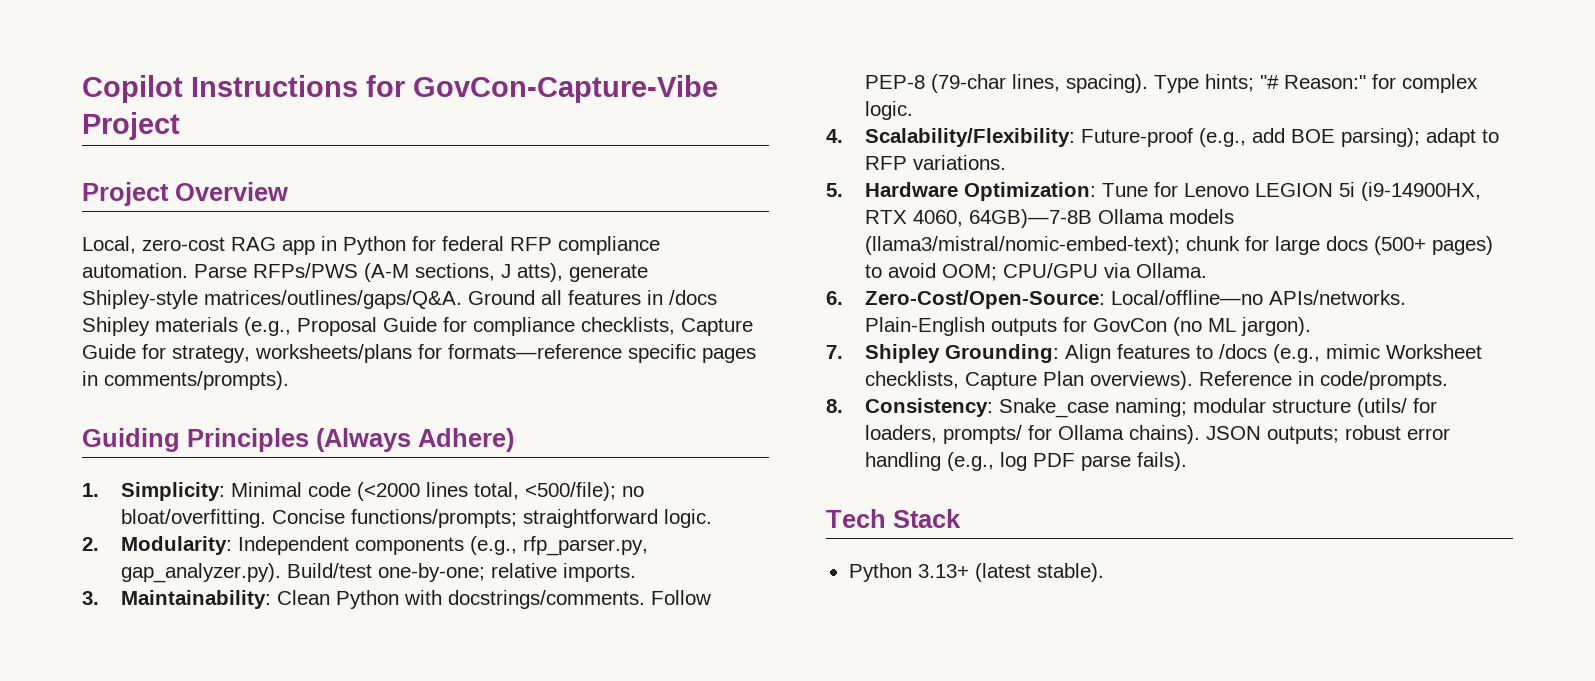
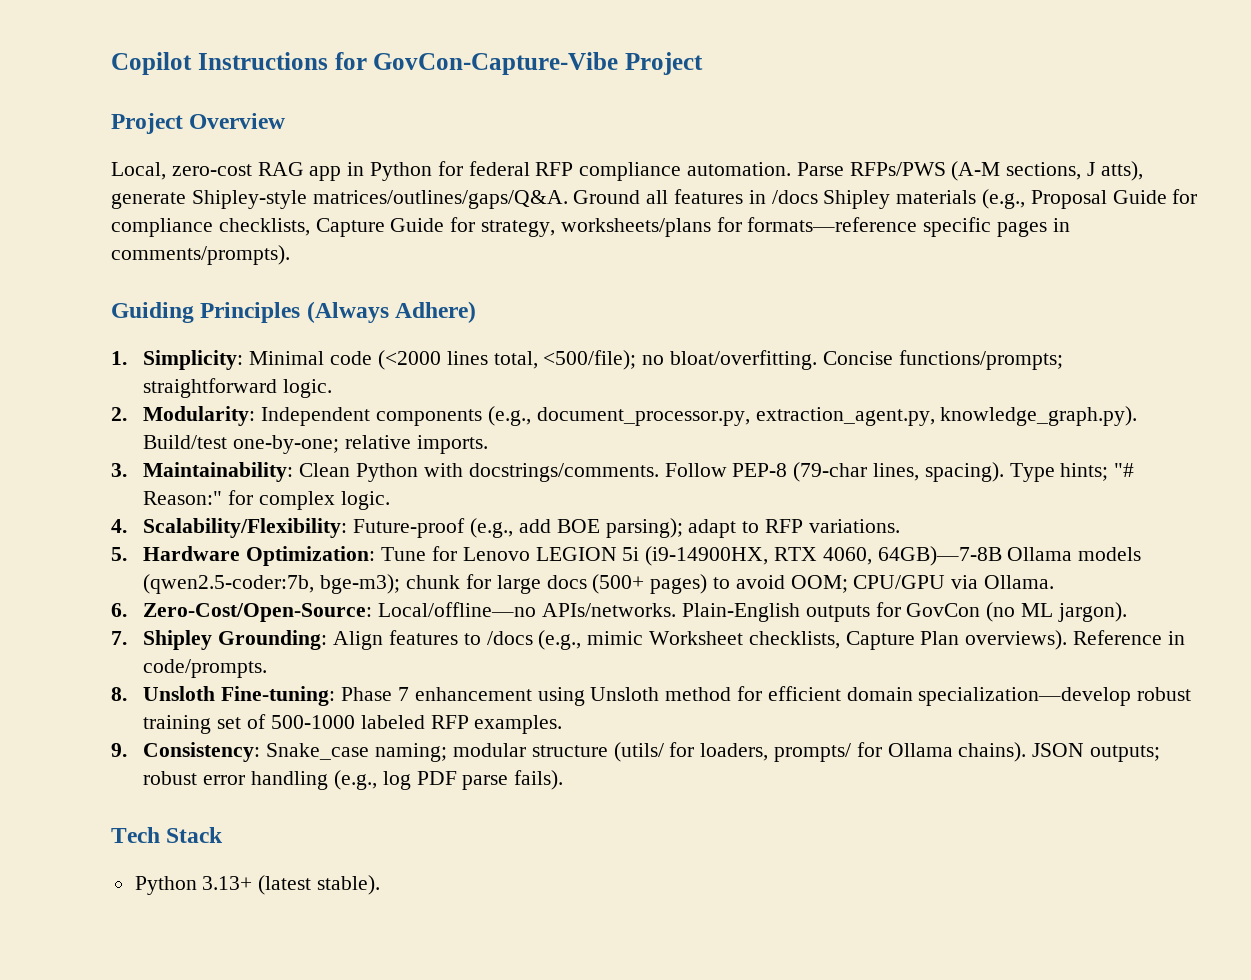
- 2. Modularity: Independent components (e.g., rfp_parser.py, gap_analyzer.py). Build/test one-by-one; relative imports.
+ 2. Modularity: Independent components (e.g., document_processor.py, extraction_agent.py, knowledge_graph.py). Build/test one-by-one; relative imports.
- 5. Hardware Optimization: Tune for Lenovo LEGION 5i (i9-14900HX, RTX 4060, 64GB)—7-8B Ollama models (llama3/mistral/nomic-embed-text); chunk for large docs (500+ pages) to avoid OOM; CPU/GPU via Ollama.
+ 5. Hardware Optimization: Tune for Lenovo LEGION 5i (i9-14900HX, RTX 4060, 64GB)—7-8B Ollama models (qwen2.5-coder:7b, bge-m3); chunk for large docs (500+ pages) to avoid OOM; CPU/GPU via Ollama.
- 8. Consistency: Snake_case naming; modular structure (utils/ for loaders, prompts/ for Ollama chains).
+ 8. Unsloth Fine-tuning: Phase 7 enhancement using Unsloth method for efficient domain specialization—develop robust training set of 500-1000 labeled RFP examples.
+ 9. Consistency: Snake_case naming; modular structure (utils/ for loaders, prompts/ for Ollama chains).

